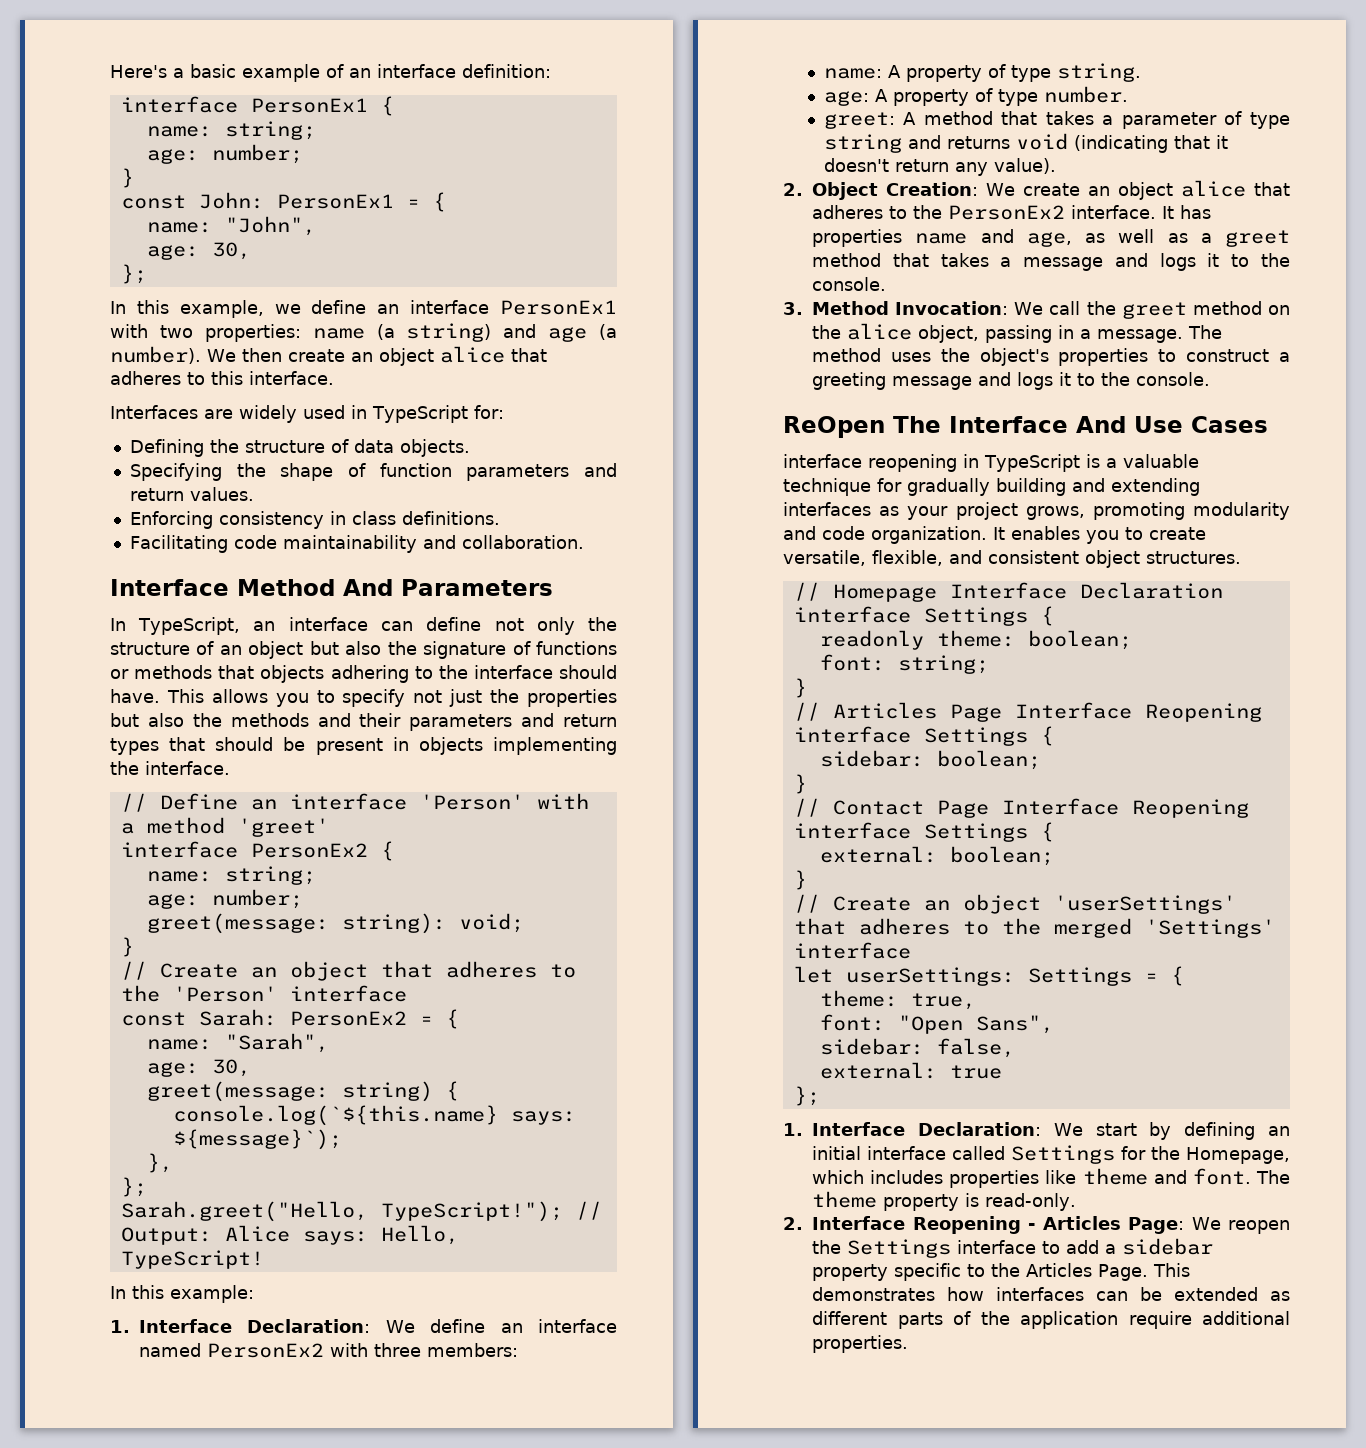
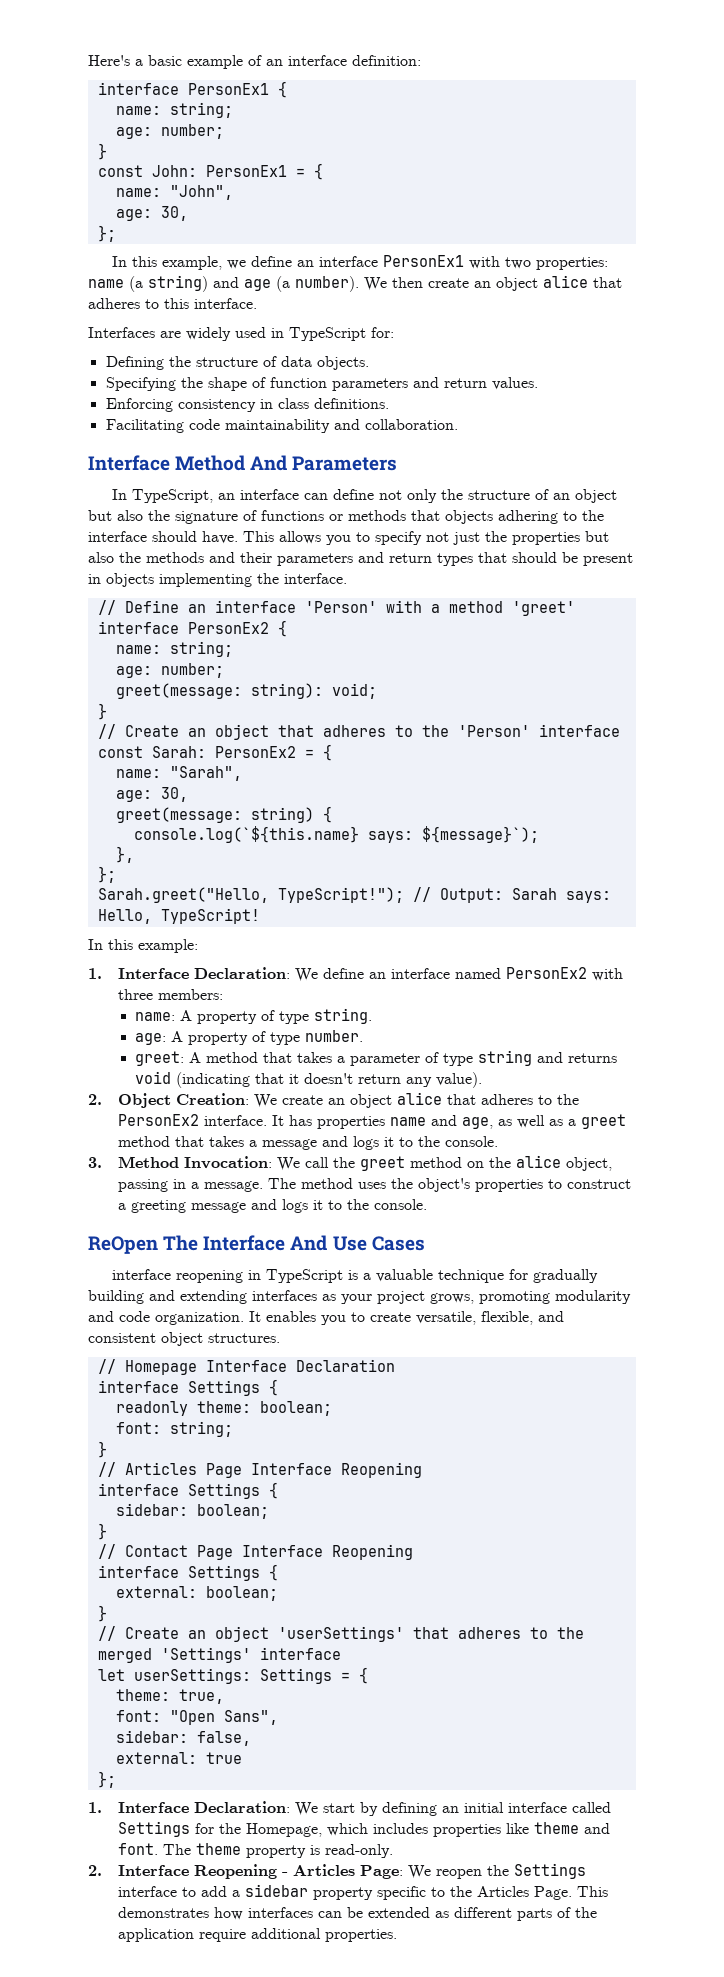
- Sarah.greet("Hello, TypeScript!"); // Output: Alice says: Hello, TypeScript!
+ Sarah.greet("Hello, TypeScript!"); // Output: Sarah says: Hello, TypeScript!

